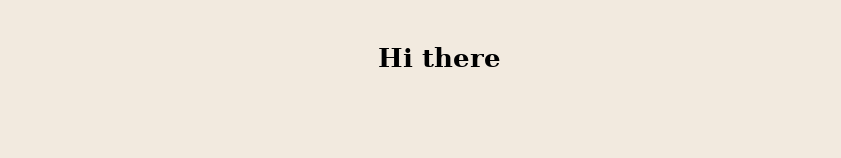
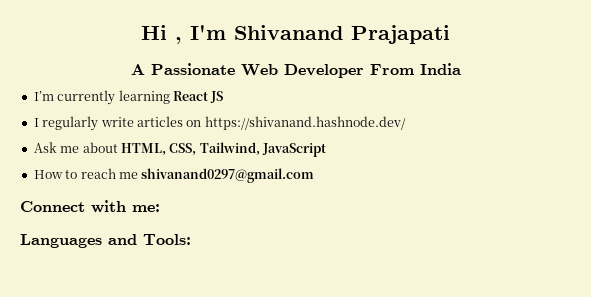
- Hi there
+ Hi , I'm Shivanand Prajapati
+ A Passionate Web Developer From India
+ I’m currently learning React JS
+ I regularly write articles on https://shivanand.hashnode.dev/
+ Ask me about HTML, CSS, Tailwind, JavaScript
+ How to reach me shivanand0297@gmail.com
+ Connect with me:
+ Languages and Tools:

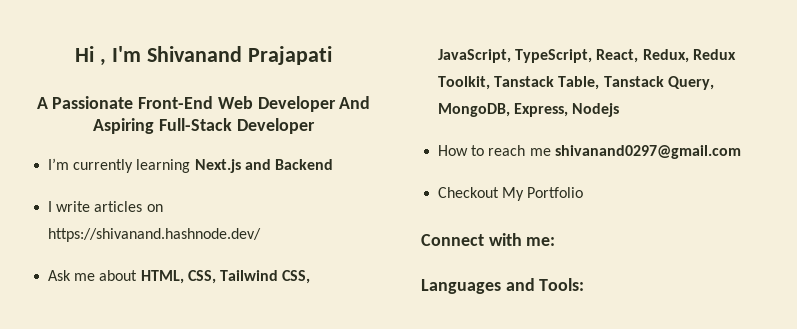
- A Passionate Web Developer From India
+ A Passionate Front-End Web Developer And Aspiring Full-Stack Developer
- I’m currently learning React JS
+ I’m currently learning Next.js and Backend
- I regularly write articles on https://shivanand.hashnode.dev/
+ I write articles on https://shivanand.hashnode.dev/
- Ask me about HTML, CSS, Tailwind, JavaScript
+ Ask me about HTML, CSS, Tailwind CSS, JavaScript, TypeScript, React, Redux, Redux Toolkit, Tanstack Table, Tanstack Query, MongoDB, Express, Nodejs
+ Checkout My Portfolio

